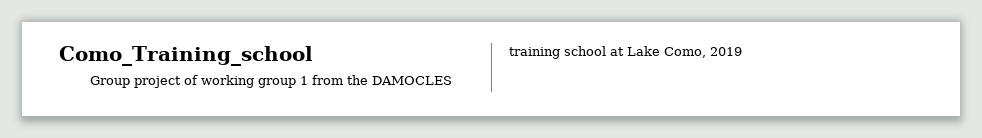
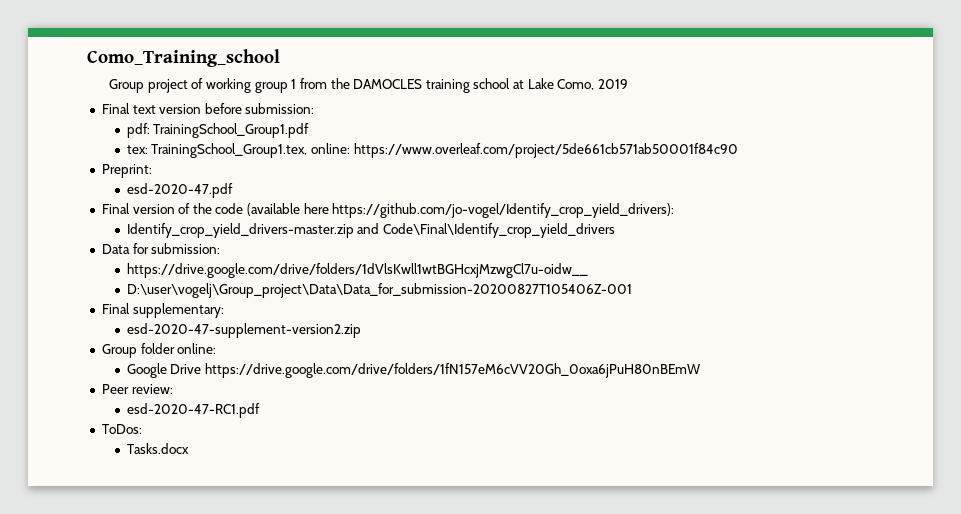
+ Final text version before submission:
+ pdf: TrainingSchool_Group1.pdf
+ tex: TrainingSchool_Group1.tex, online: https://www.overleaf.com/project/5de661cb571ab50001f84c90
+ Preprint:
+ esd-2020-47.pdf
+ Final version of the code (available here https://github.com/jo-vogel/Identify_crop_yield_drivers):
+ Identify_crop_yield_drivers-master.zip and Code\Final\Identify_crop_yield_drivers
+ Data for submission:
+ https://drive.google.com/drive/folders/1dVlsKwll1wtBGHcxjMzwgCl7u-oidw__
+ D:\user\vogelj\Group_project\Data\Data_for_submission-20200827T105406Z-001
+ Final supplementary:
+ esd-2020-47-supplement-version2.zip
+ Group folder online:
+ Google Drive https://drive.google.com/drive/folders/1fN157eM6cVV20Gh_0oxa6jPuH80nBEmW
+ Peer review:
+ esd-2020-47-RC1.pdf
+ ToDos:
+ Tasks.docx

